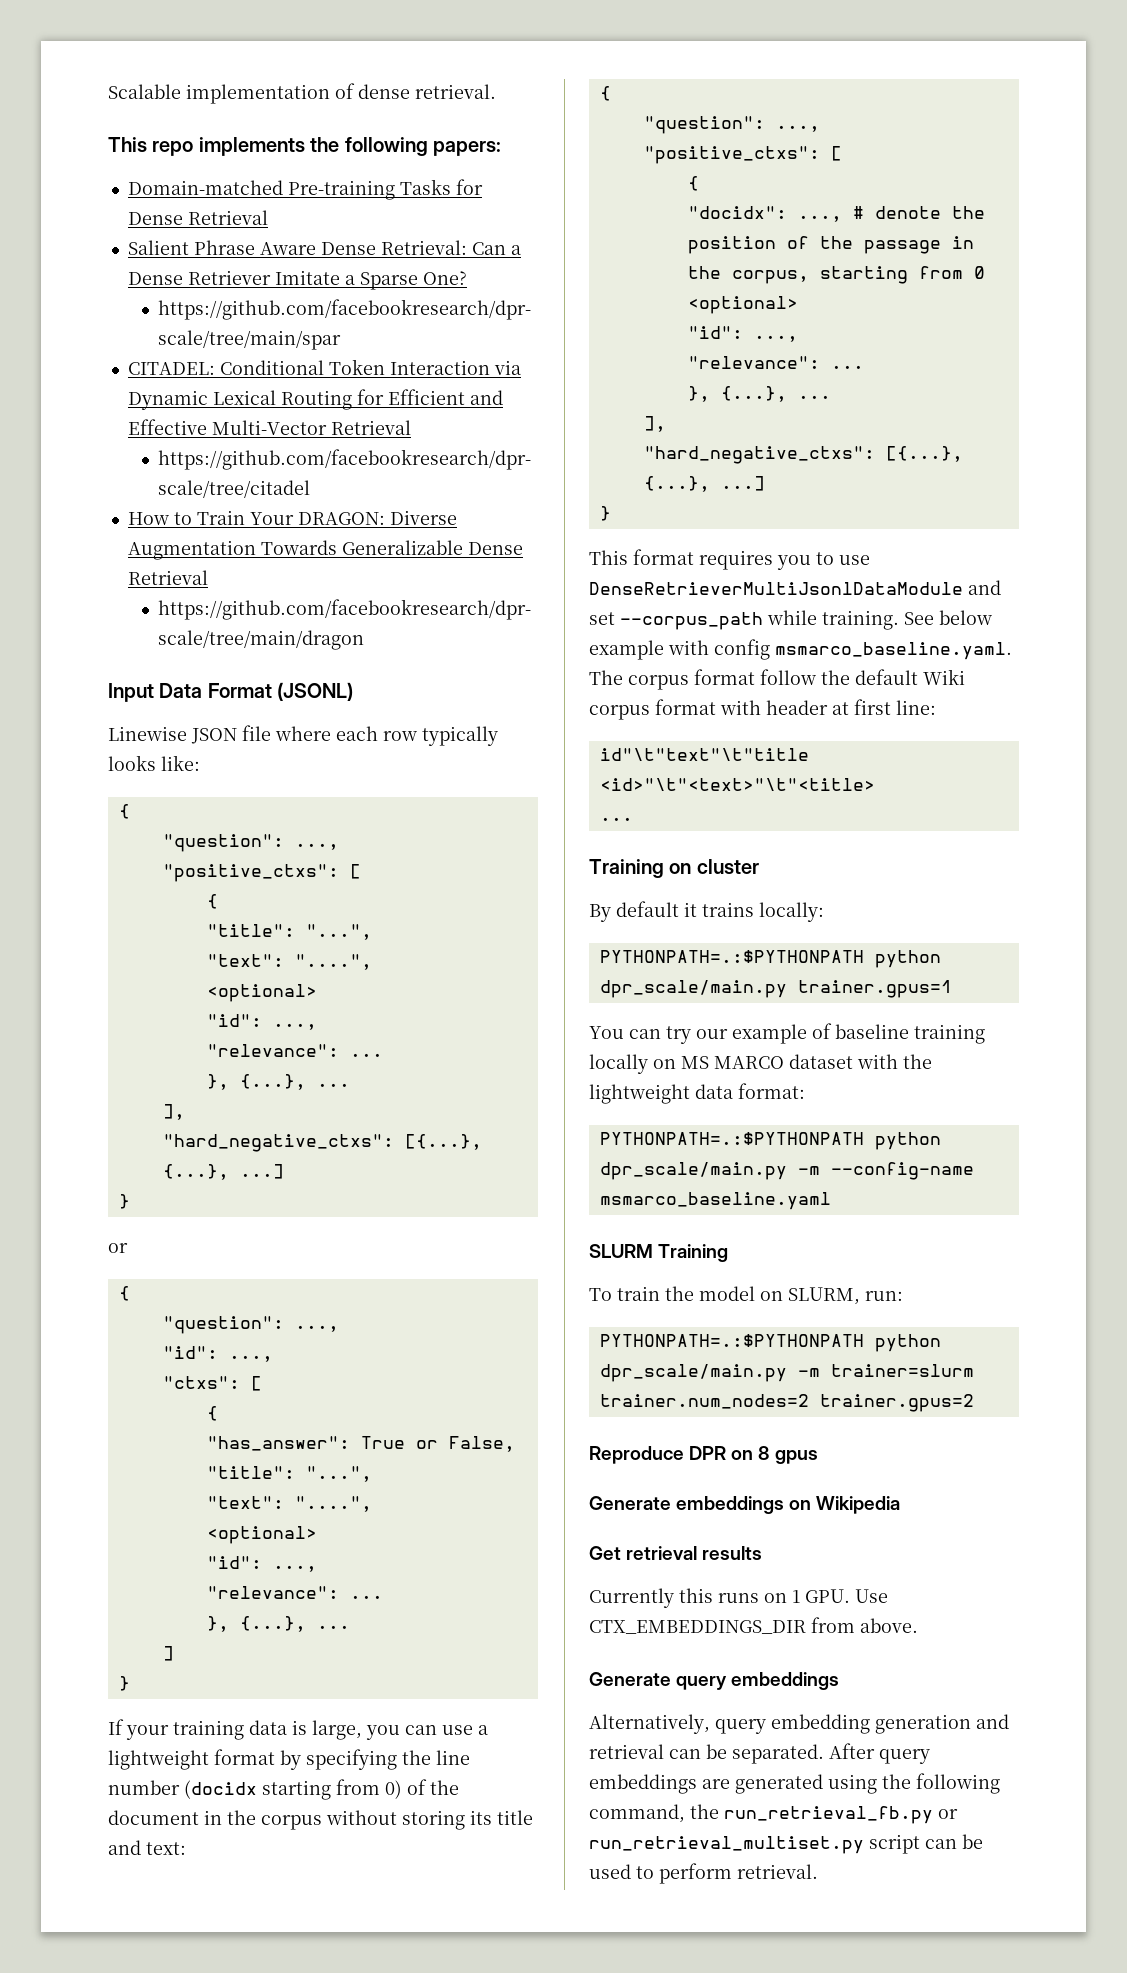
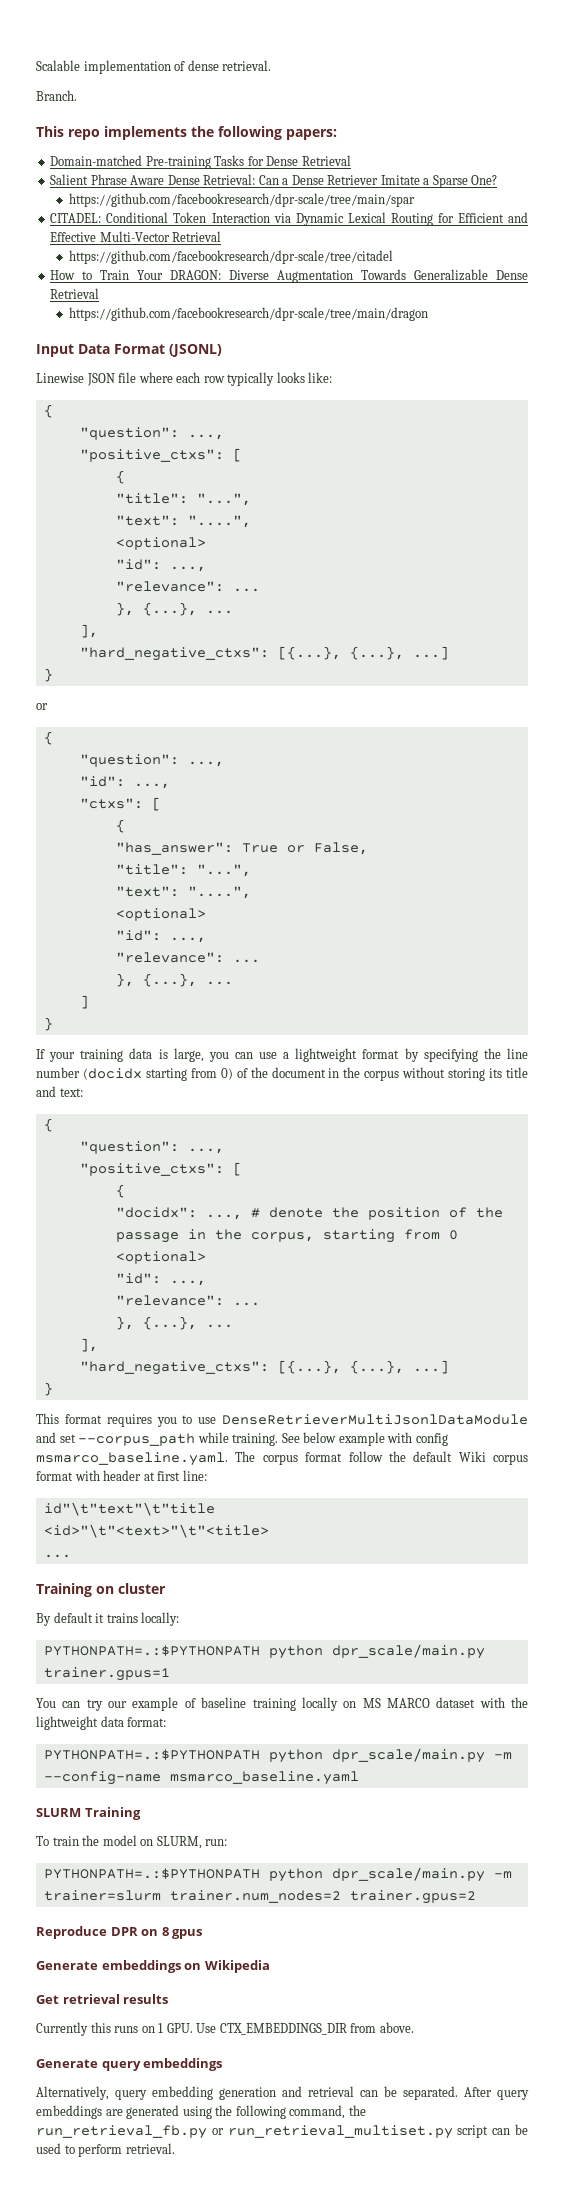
+ Branch.

